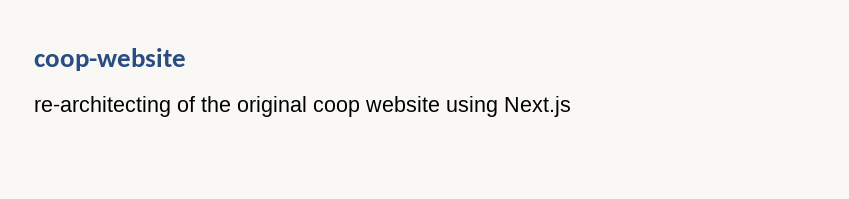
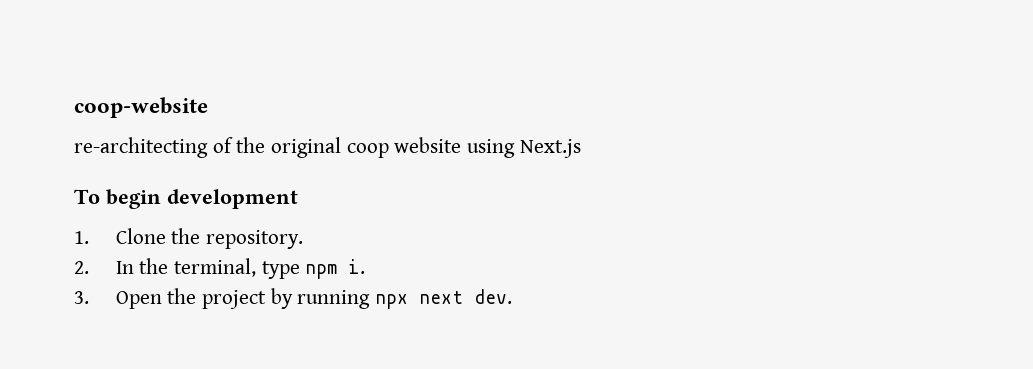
+ To begin development
+ 1. Clone the repository.
+ 2. In the terminal, type npm i.
+ 3. Open the project by running npx next dev.

